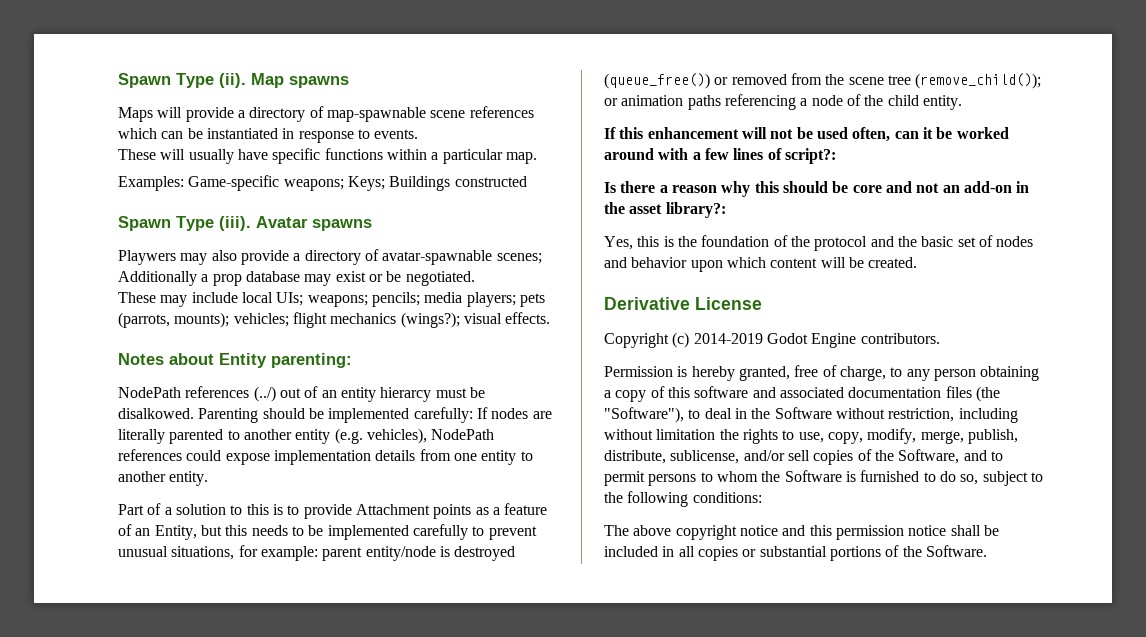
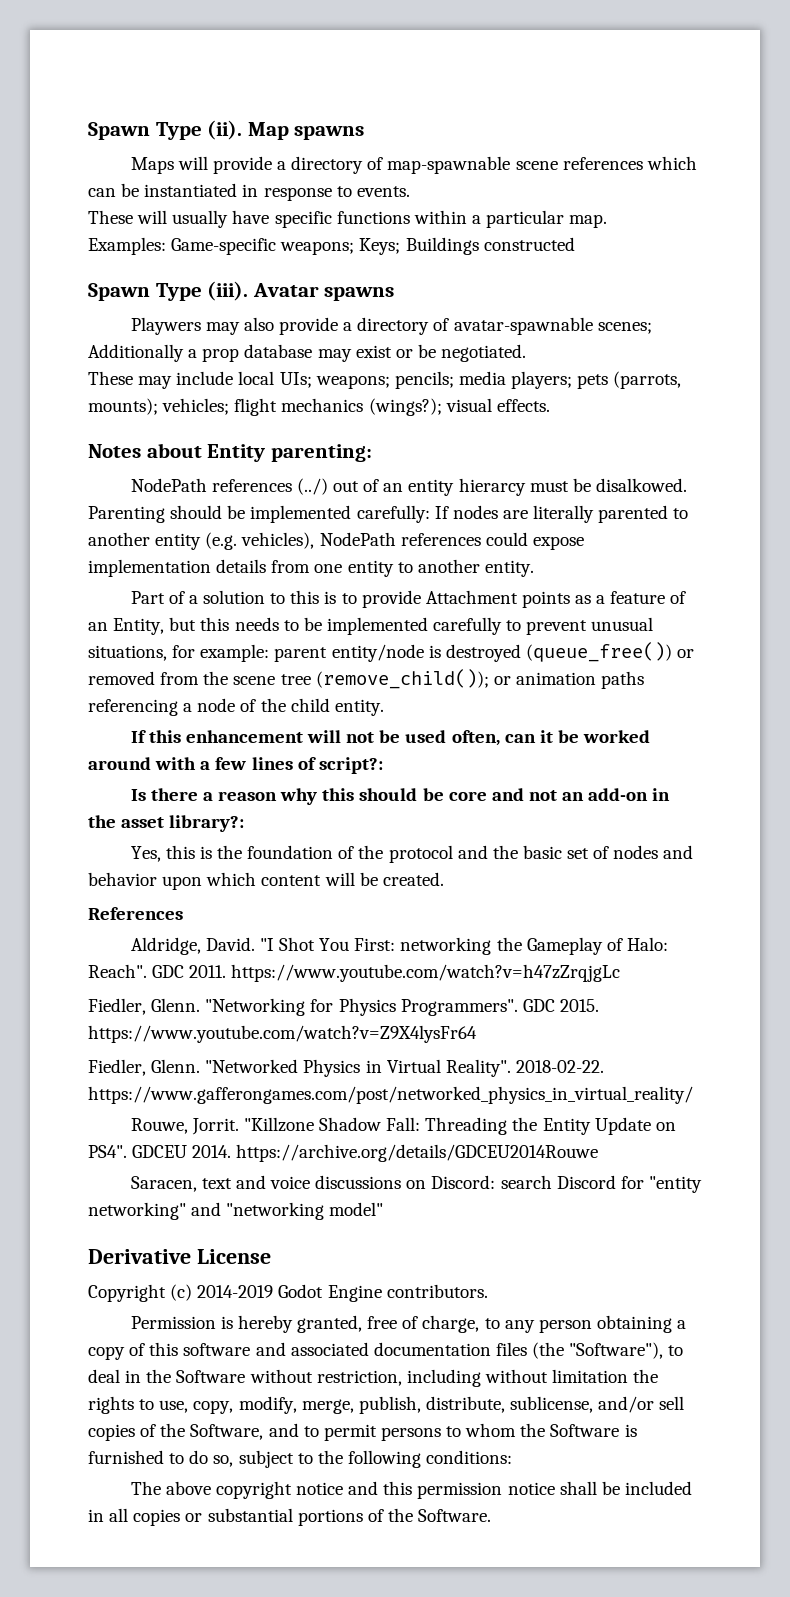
+ References
+ Aldridge, David. "I Shot You First: networking the Gameplay of Halo: Reach". GDC 2011. https://www.youtube.com/watch?v=h47zZrqjgLc
+ Fiedler, Glenn. "Networking for Physics Programmers". GDC 2015. https://www.youtube.com/watch?v=Z9X4lysFr64
+ Fiedler, Glenn. "Networked Physics in Virtual Reality". 2018-02-22. https://www.gafferongames.com/post/networked_physics_in_virtual_reality/
+ Rouwe, Jorrit. "Killzone Shadow Fall: Threading the Entity Update on PS4". GDCEU 2014. https://archive.org/details/GDCEU2014Rouwe
+ Saracen, text and voice discussions on Discord: search Discord for "entity networking" and "networking model"

